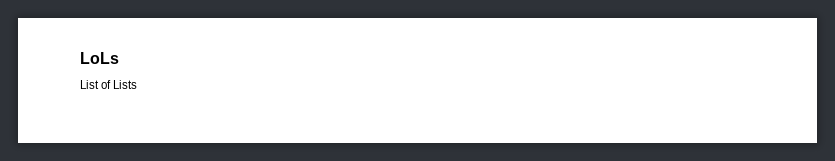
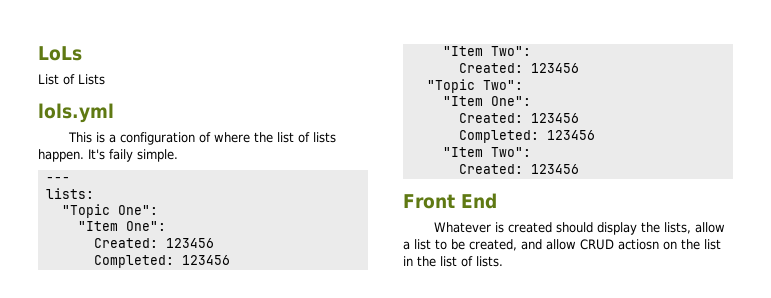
+ lols.yml
+ This is a configuration of where the list of lists happen. It's faily simple.
+ ---
+ lists:
+ "Topic One":
+ "Item One":
+ Created: 123456
+ Completed: 123456
+ "Item Two":
+ Created: 123456
+ "Topic Two":
+ "Item One":
+ Created: 123456
+ Completed: 123456
+ "Item Two":
+ Created: 123456
+ Front End
+ Whatever is created should display the lists, allow a list to be created, and allow CRUD actiosn on the list in the list of lists.

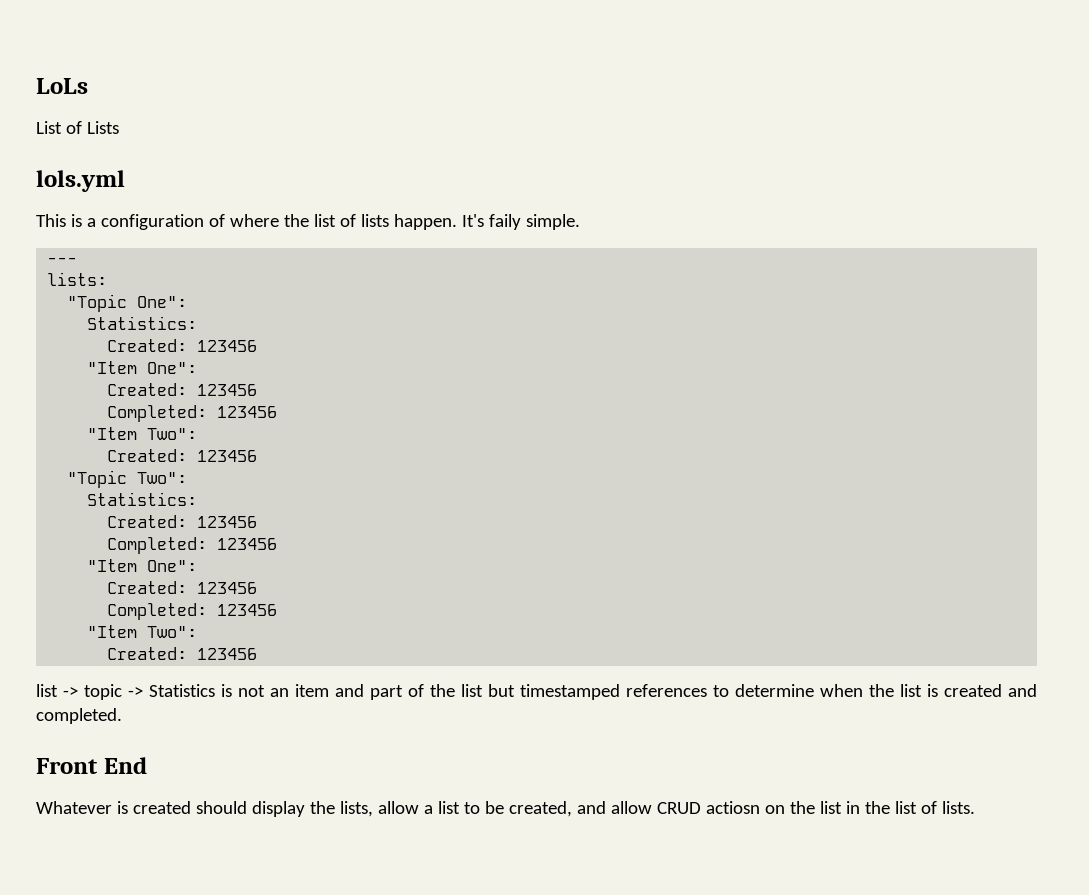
  "Topic One":
+ Statistics:
+ Created: 123456
  "Topic Two":
+ Statistics:
+ Created: 123456
+ Completed: 123456
+ list -> topic -> Statistics is not an item and part of the list but timestamped references to determine when the list is created and completed.

